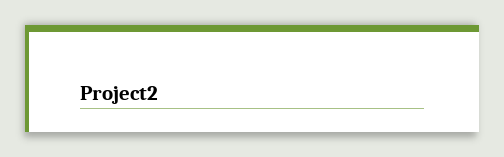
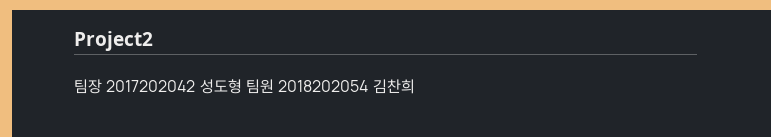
+ 팀장 2017202042 성도형 팀원 2018202054 김찬희

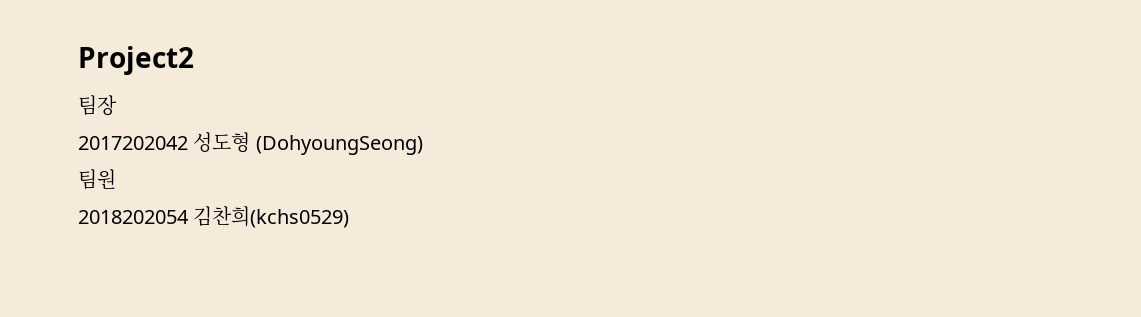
- 팀장 2017202042 성도형 팀원 2018202054 김찬희
+ 팀장
+ 2017202042 성도형 (DohyoungSeong)
+ 팀원
+ 2018202054 김찬희(kchs0529)

